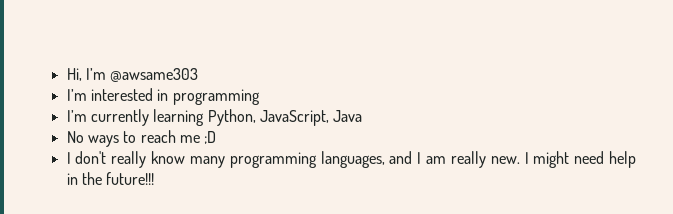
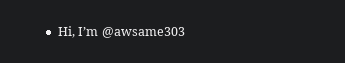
- I’m interested in programming
- I’m currently learning Python, JavaScript, Java
- No ways to reach me ;D
- I don't really know many programming languages, and I am really new. I might need help in the future!!!

